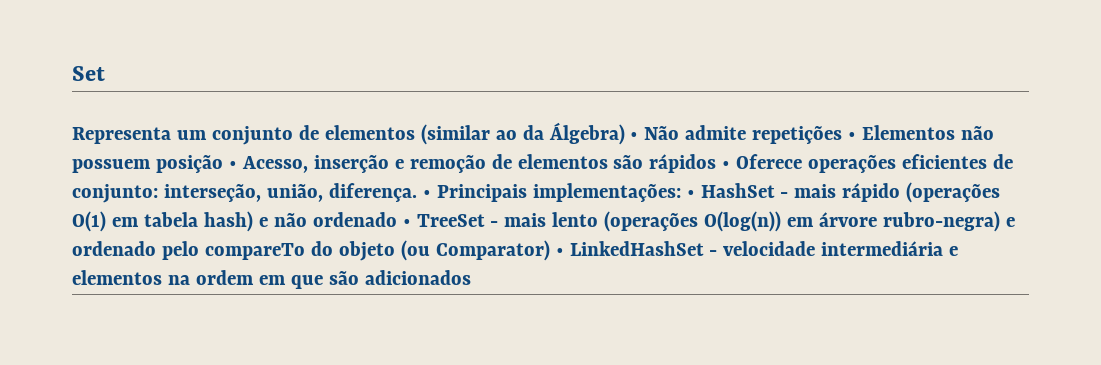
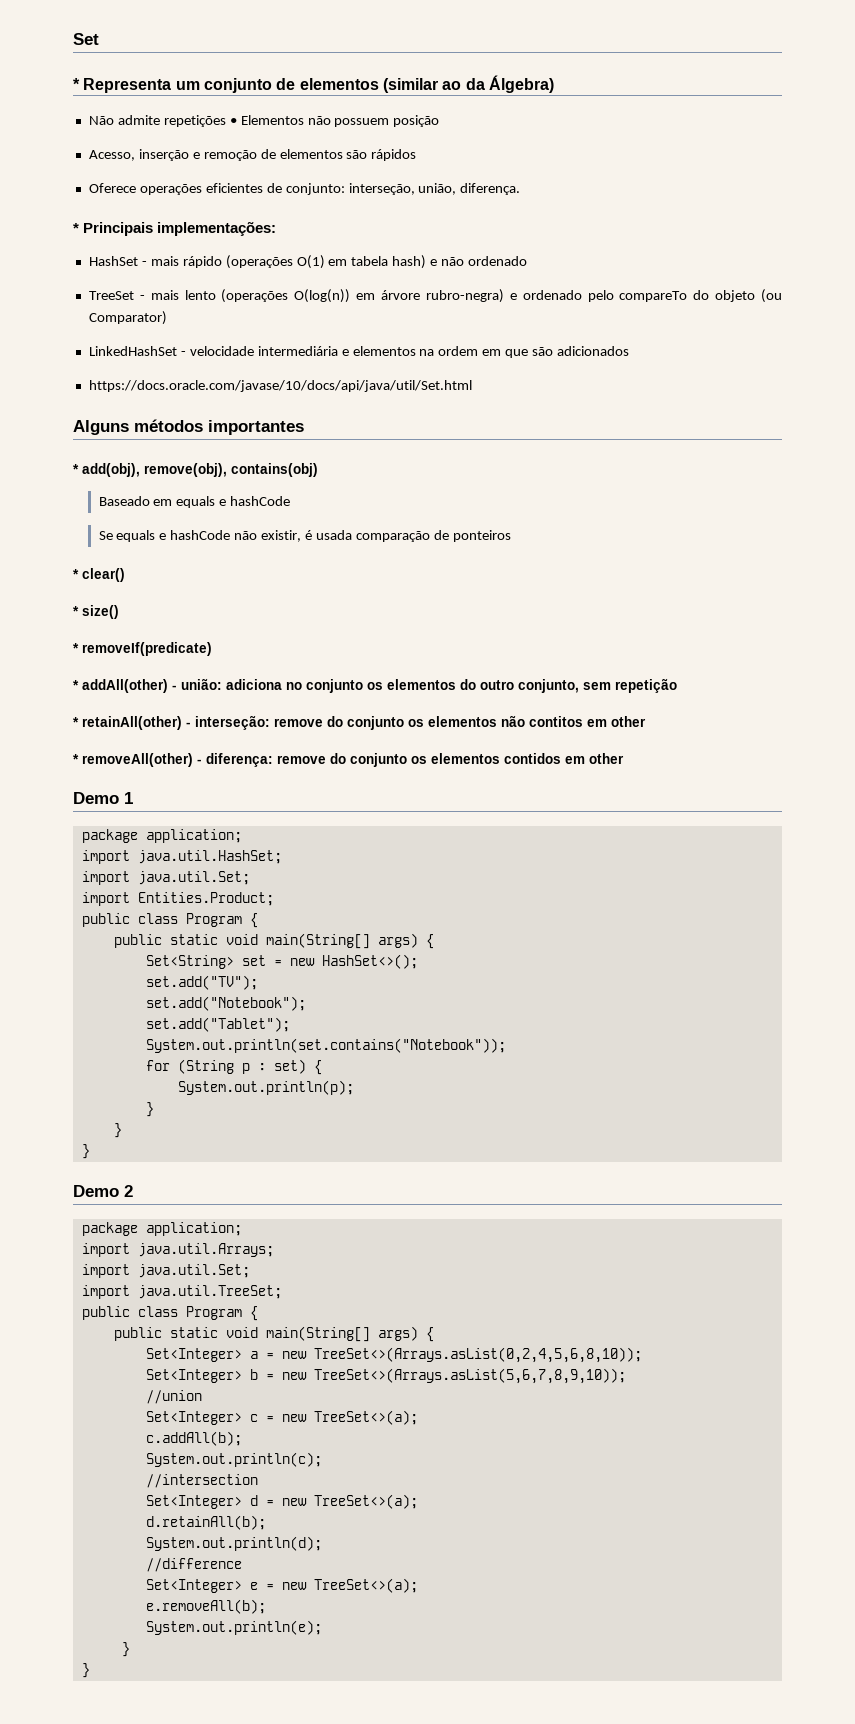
- Representa um conjunto de elementos (similar ao da Álgebra) • Não admite repetições • Elementos não possuem posição • Acesso, inserção e remoção de elementos são rápidos • Oferece operações eficientes de conjunto:
+ * Representa um conjunto de elementos (similar ao da Álgebra)
+ Não admite repetições • Elementos não possuem posição
+ Acesso, inserção e remoção de elementos são rápidos
+ Oferece operações eficientes de conjunto:
- interseção, união, diferença. • Principais implementações: • HashSet - mais rápido (operações O(1) em tabela hash) e não ordenado • TreeSet - mais lento (operações O(log(n)) em árvore rubro-negra) e ordenado pelo compareTo do objeto (ou Comparator) • LinkedHashSet - velocidade intermediária e elementos na ordem em que são adicionados
+ interseção, união, diferença.
+ * Principais implementações:
+ HashSet - mais rápido (operações O(1) em tabela hash) e não ordenado
+ TreeSet - mais lento (operações O(log(n)) em árvore rubro-negra) e ordenado pelo compareTo do objeto (ou Comparator)
+ LinkedHashSet - velocidade intermediária e elementos na ordem em que são adicionados
+ https://docs.oracle.com/javase/10/docs/api/java/util/Set.html
+ Alguns métodos importantes
+ * add(obj), remove(obj), contains(obj)
+ Baseado em equals e hashCode
+ Se equals e hashCode não existir, é usada comparação de ponteiros
+ * clear()
+ * size()
+ * removeIf(predicate)
+ * addAll(other) - união: adiciona no conjunto os elementos do outro conjunto, sem repetição
+ * retainAll(other) - interseção: remove do conjunto os elementos não contitos em other
+ * removeAll(other) - diferença: remove do conjunto os elementos contidos em other
+ Demo 1
+ package application;
+ import java.util.HashSet;
+ import java.util.Set;
+ import Entities.Product;
+ public class Program {
+ public static void main(String[] args) {
+ Set<String> set = new HashSet<>();
+ set.add("TV");
+ set.add("Notebook");
+ set.add("Tablet");
+ System.out.println(set.contains("Notebook"));
+ for (String p : set) {
+ System.out.println(p);
+ }
+ }
+ }
+ Demo 2
+ package application;
+ import java.util.Arrays;
+ import java.util.Set;
+ import java.util.TreeSet;
+ public class Program {
+ public static void main(String[] args) {
+ Set<Integer> a = new TreeSet<>(Arrays.asList(0,2,4,5,6,8,10));
+ Set<Integer> b = new TreeSet<>(Arrays.asList(5,6,7,8,9,10));
+ //union
+ Set<Integer> c = new TreeSet<>(a);
+ c.addAll(b);
+ System.out.println(c);
+ //intersection
+ Set<Integer> d = new TreeSet<>(a);
+ d.retainAll(b);
+ System.out.println(d);
+ //difference
+ Set<Integer> e = new TreeSet<>(a);
+ e.removeAll(b);
+ System.out.println(e);
+ }
+ }

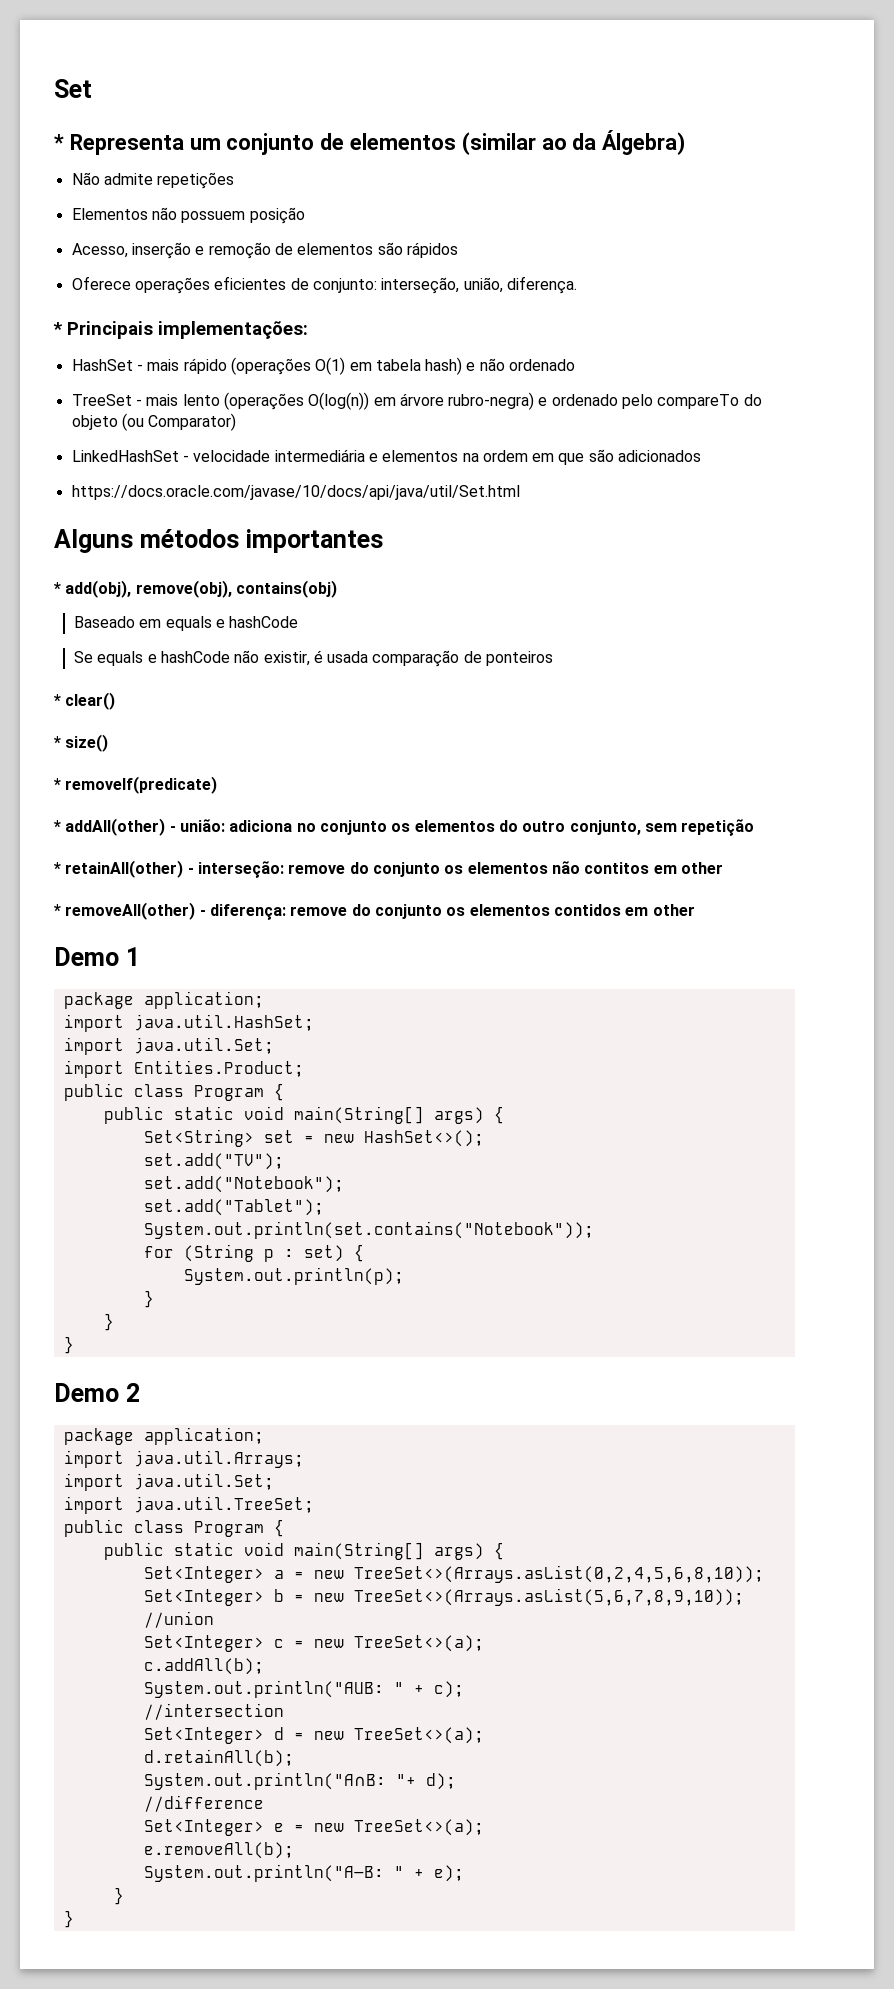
- Não admite repetições • Elementos não possuem posição
+ Não admite repetições
+ Elementos não possuem posição
- System.out.println(c);
+ System.out.println("AUB: " + c);
- System.out.println(d);
+ System.out.println("A∩B: "+ d);
- System.out.println(e);
+ System.out.println("A–B: " + e);

